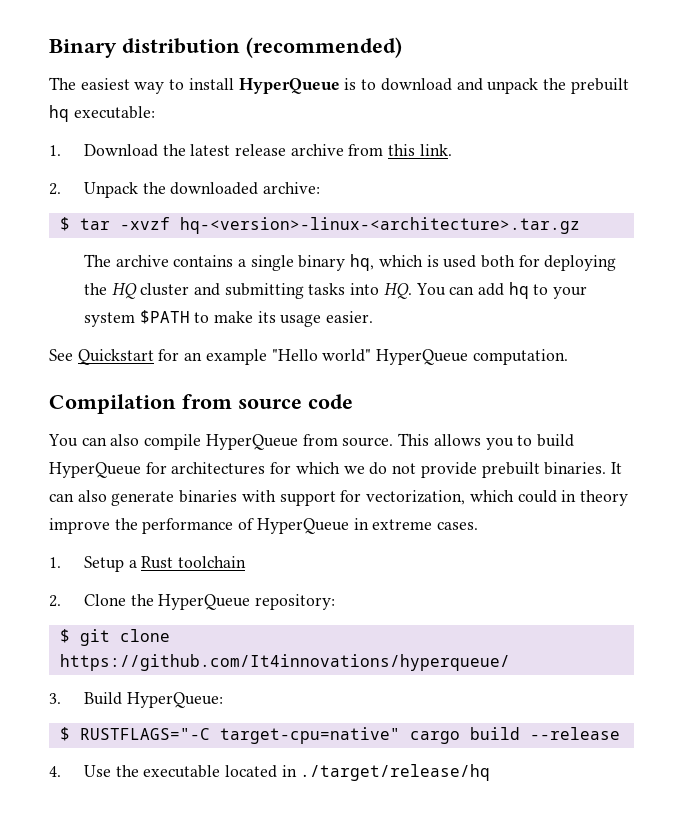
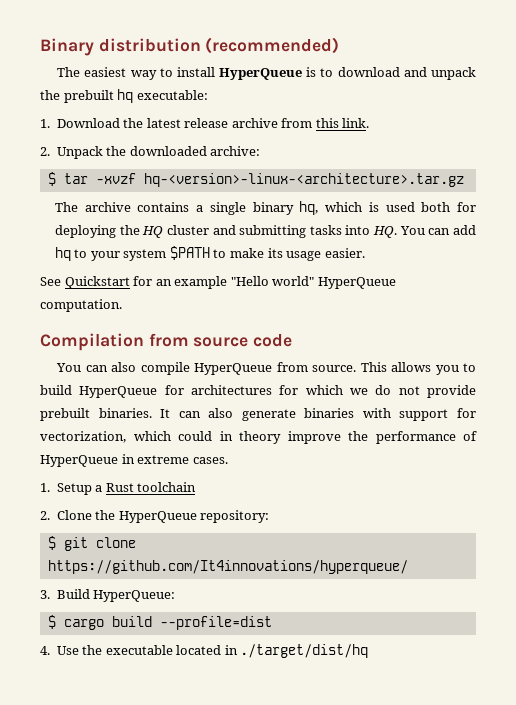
- $ RUSTFLAGS="-C target-cpu=native" cargo build --release
+ $ cargo build --profile=dist
- 4. Use the executable located in ./target/release/hq
+ 4. Use the executable located in ./target/dist/hq

